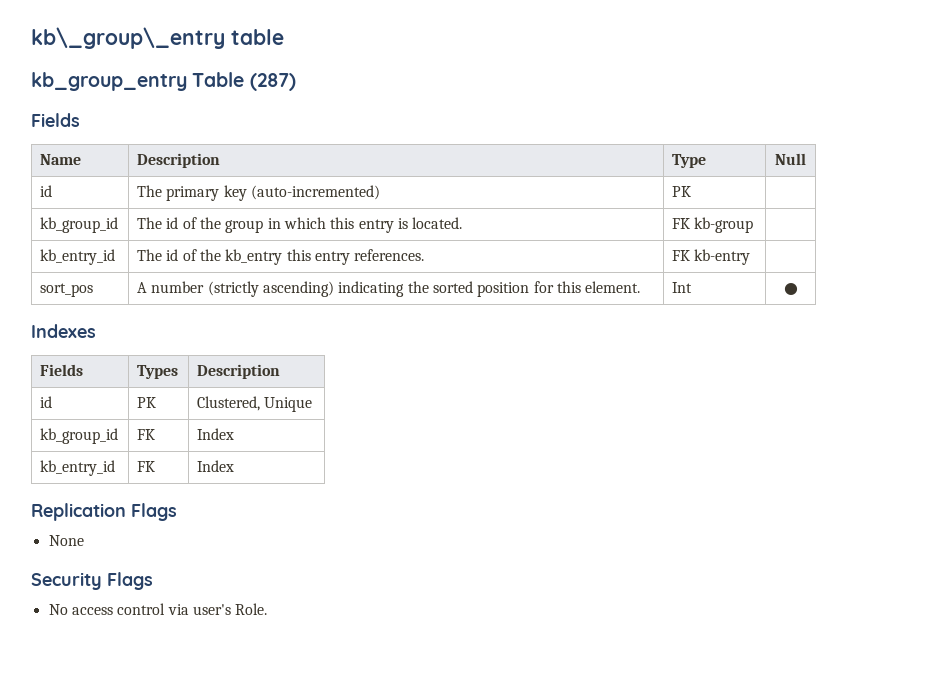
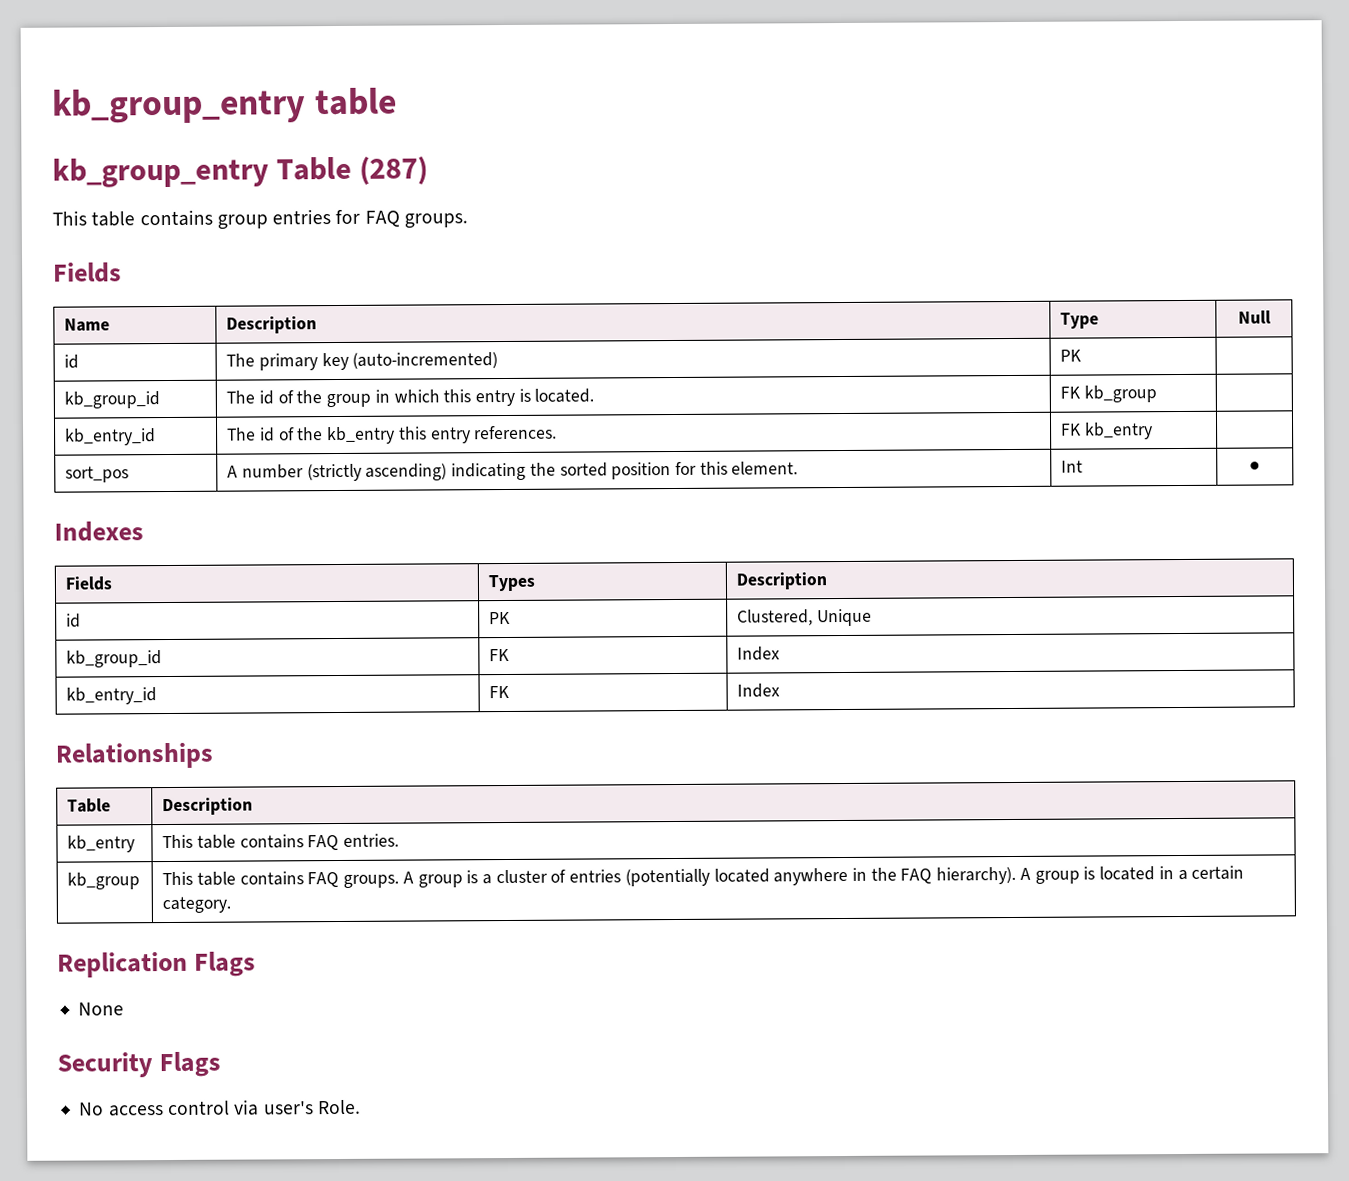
- kb\_group\_entry table
+ kb_group_entry table
+ This table contains group entries for FAQ groups.
- kb_group_id | The id of the group in which this entry is located. | FK kb-group |
+ kb_group_id | The id of the group in which this entry is located. | FK kb_group |
- kb_entry_id | The id of the kb_entry this entry references. | FK kb-entry |
+ kb_entry_id | The id of the kb_entry this entry references. | FK kb_entry |
+ Relationships
+ Table | Description
+ kb_entry | This table contains FAQ entries.
+ kb_group | This table contains FAQ groups. A group is a cluster of entries (potentially located anywhere in the FAQ hierarchy). A group is located in a certain category.

